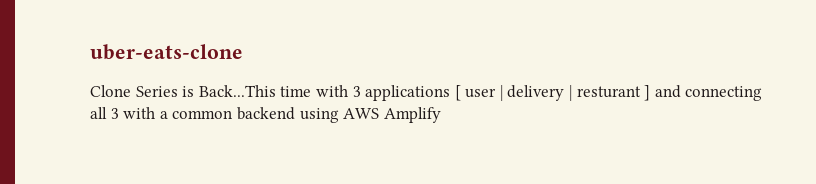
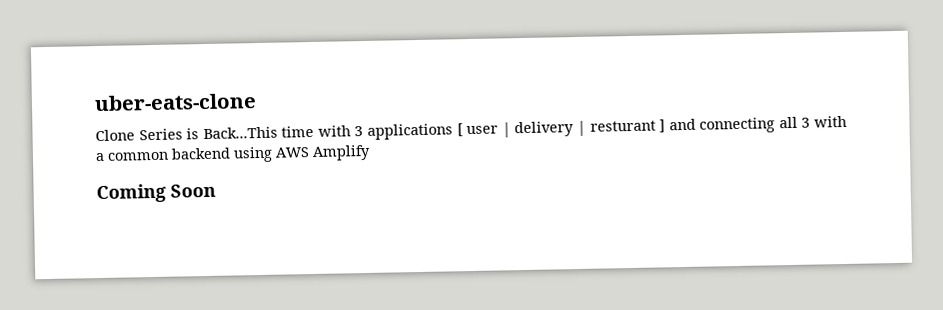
+ Coming Soon

